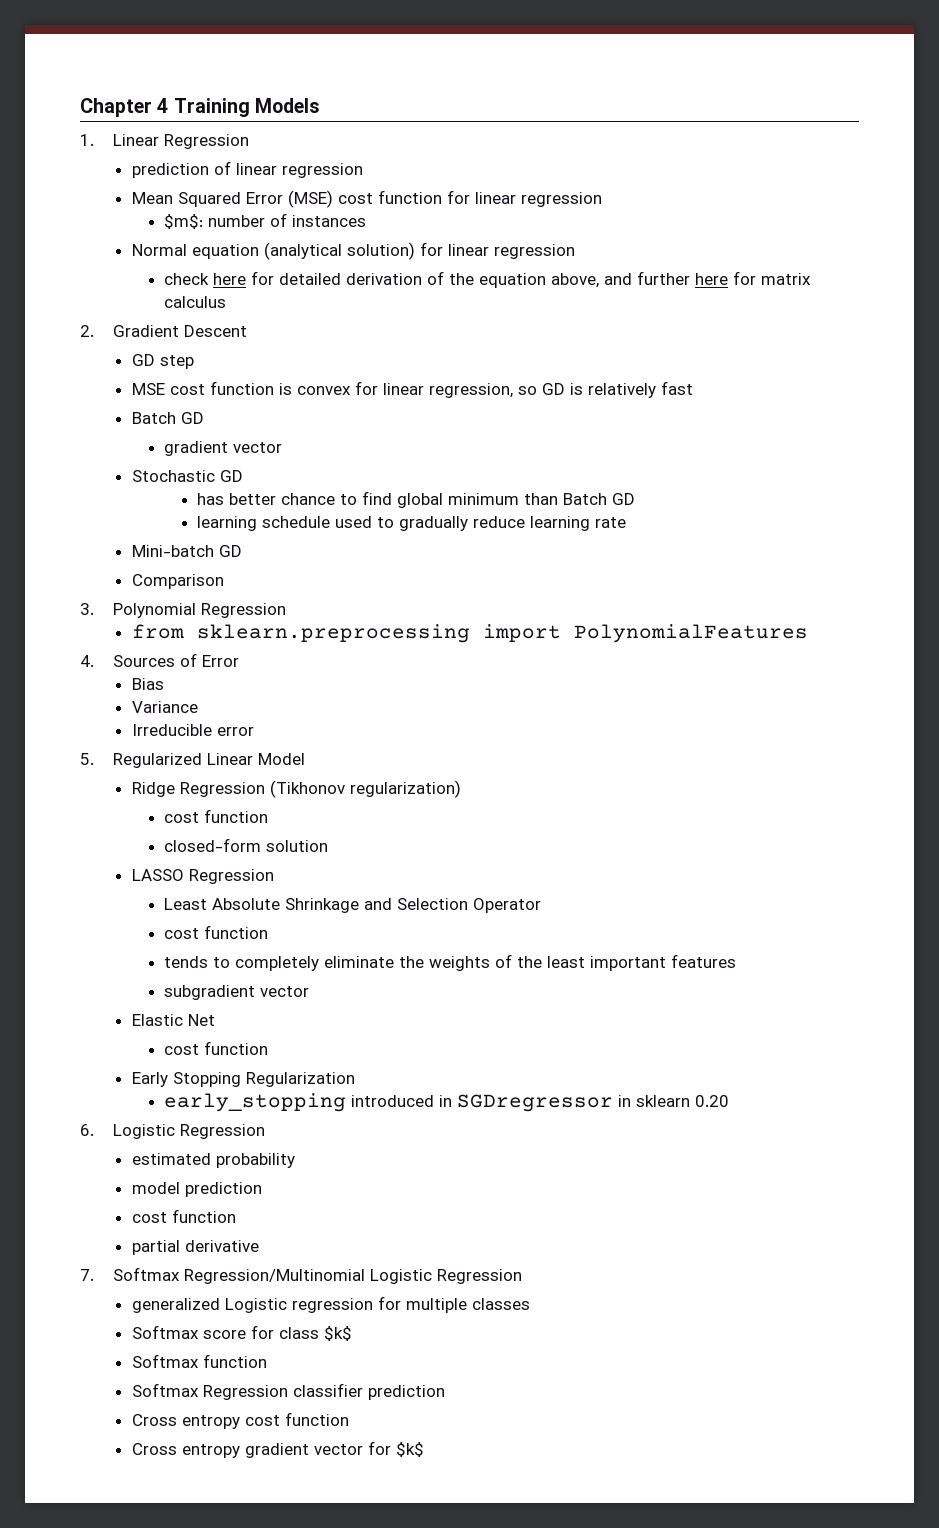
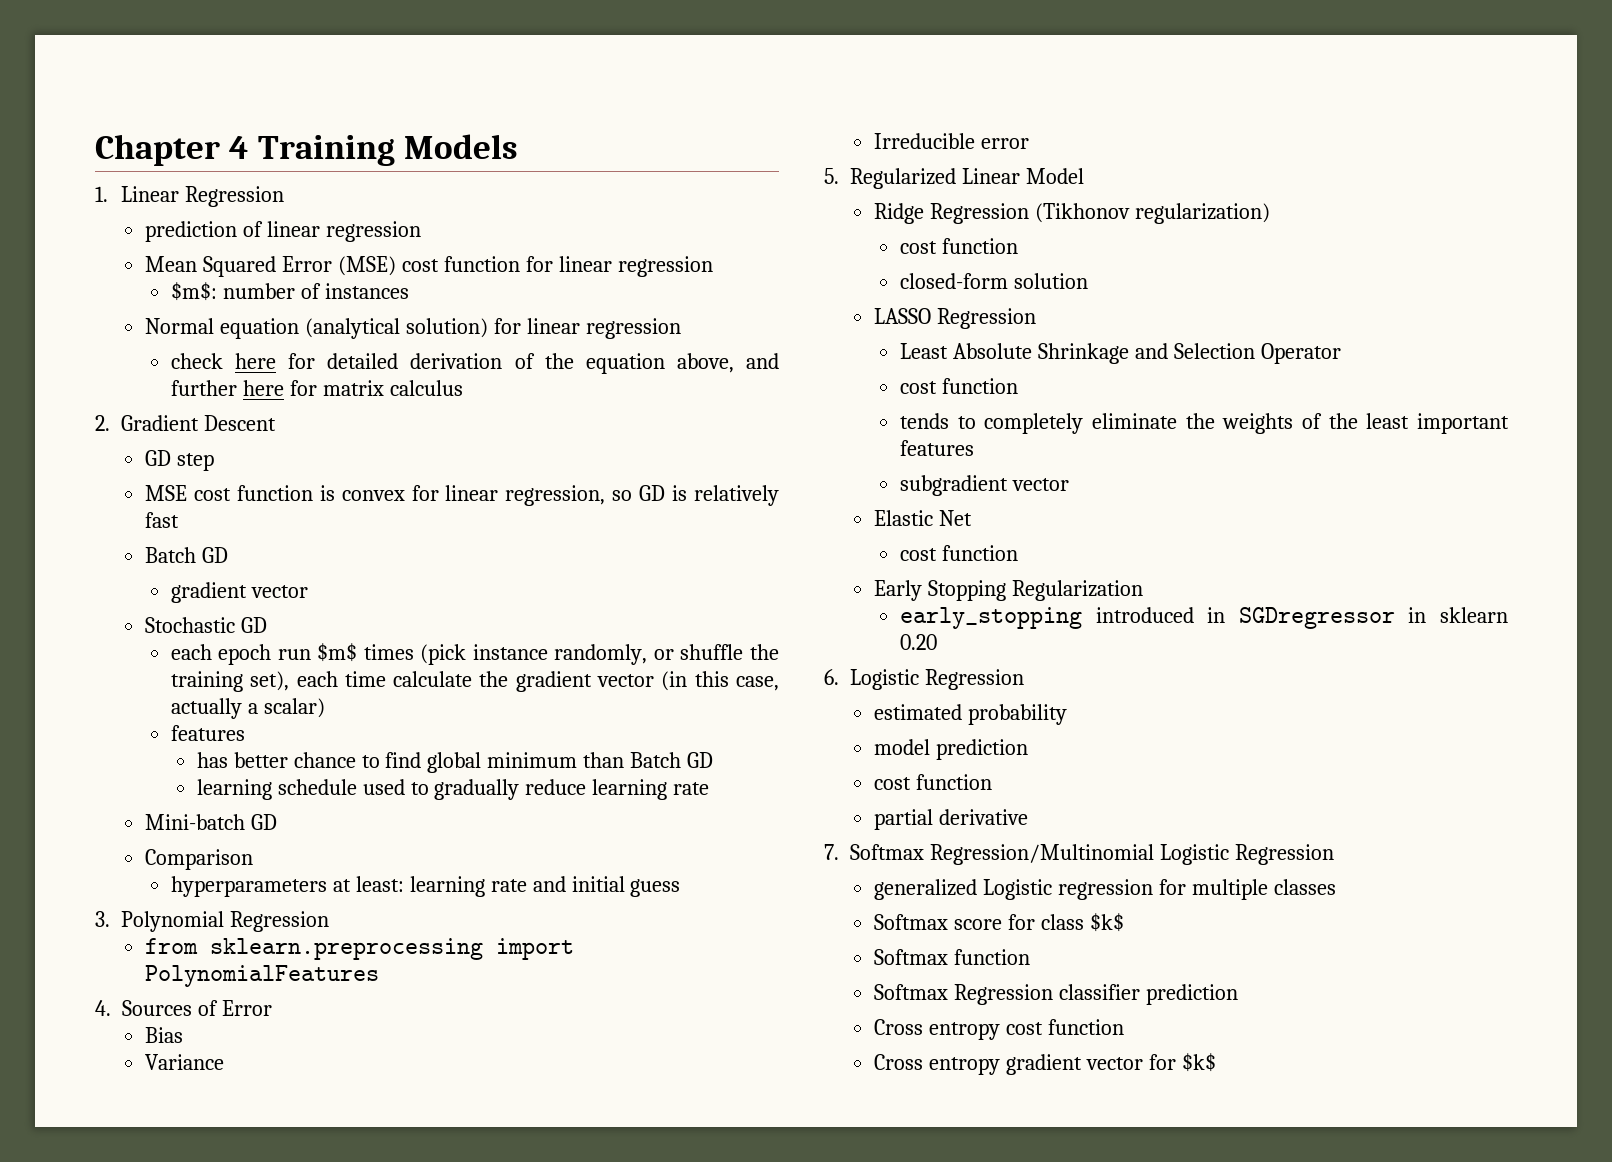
+ each epoch run $m$ times (pick instance randomly, or shuffle the training set), each time calculate the gradient vector (in this case, actually a scalar)
+ features
+ hyperparameters at least: learning rate and initial guess

